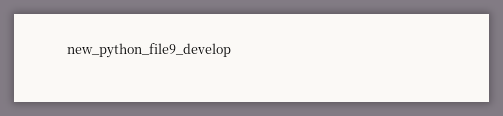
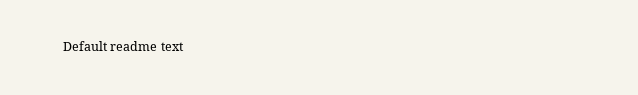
- new_python_file9_develop
+ Default readme text

